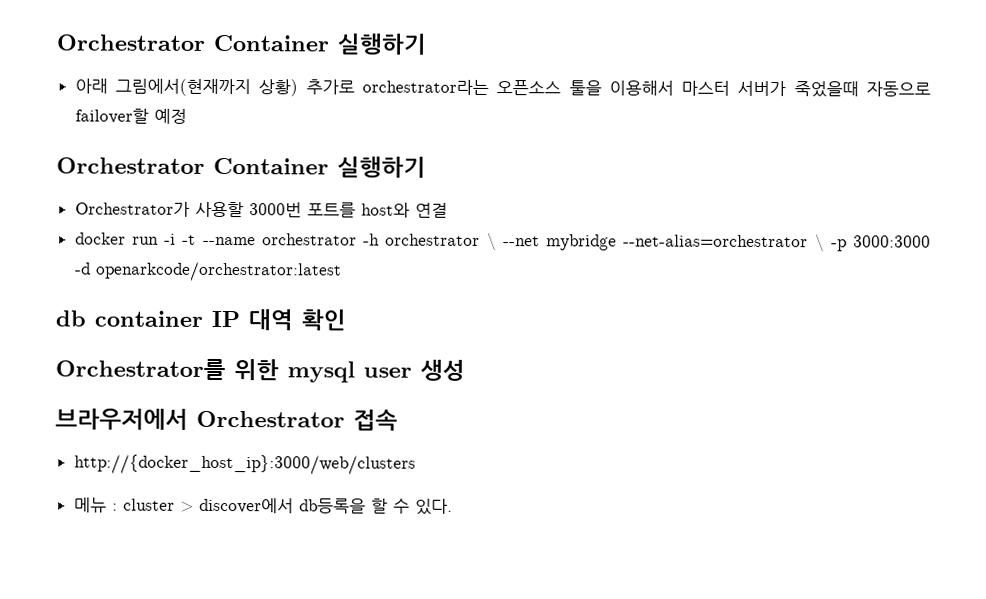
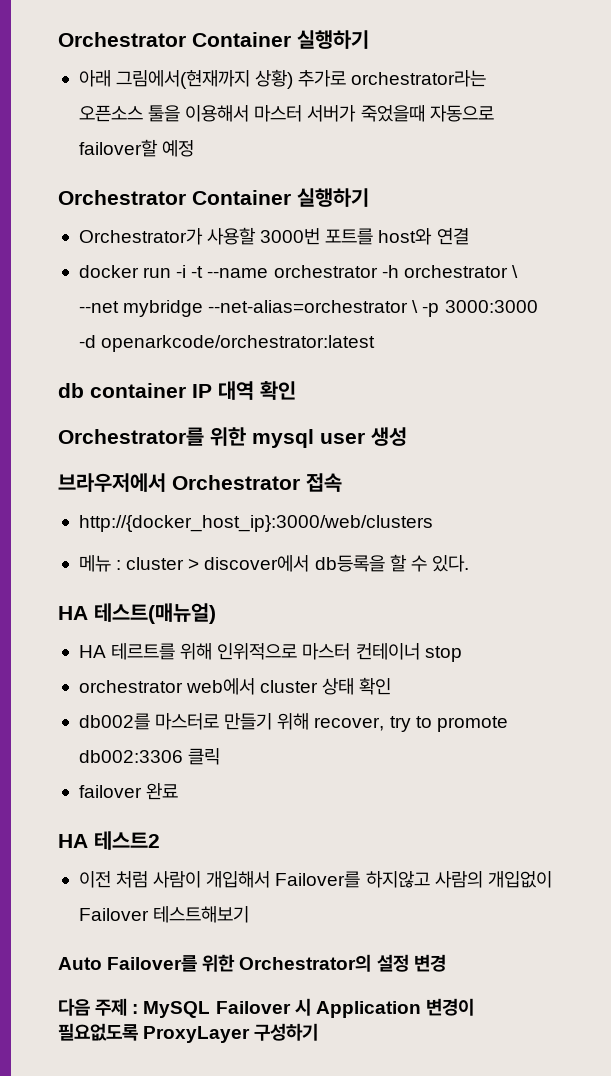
+ HA 테스트(매뉴얼)
+ HA 테르트를 위해 인위적으로 마스터 컨테이너 stop
+ orchestrator web에서 cluster 상태 확인
+ db002를 마스터로 만들기 위해 recover, try to promote db002:3306 클릭
+ failover 완료
+ HA 테스트2
+ 이전 처럼 사람이 개입해서 Failover를 하지않고 사람의 개입없이 Failover 테스트해보기
+ Auto Failover를 위한 Orchestrator의 설정 변경
+ 다음 주제 : MySQL Failover 시 Application 변경이 필요없도록 ProxyLayer 구성하기

